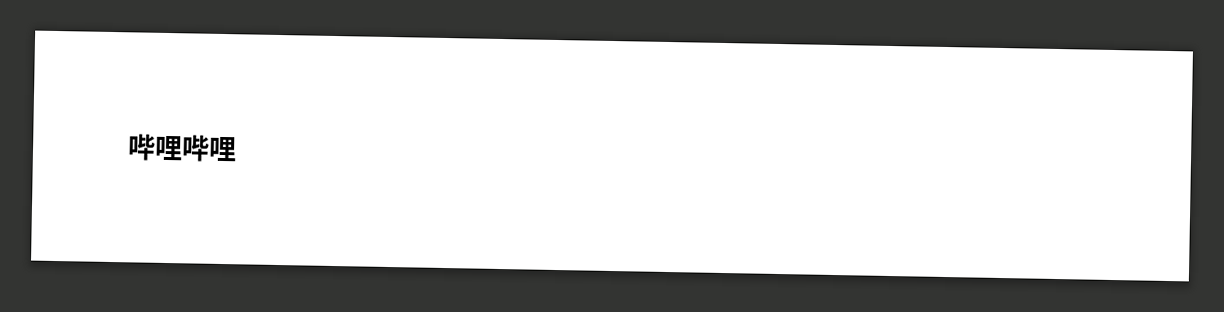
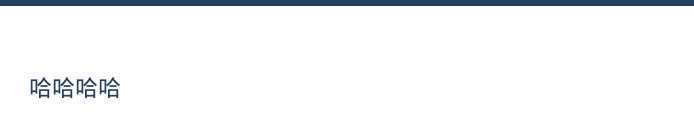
- 哔哩哔哩
+ 哈哈哈哈

